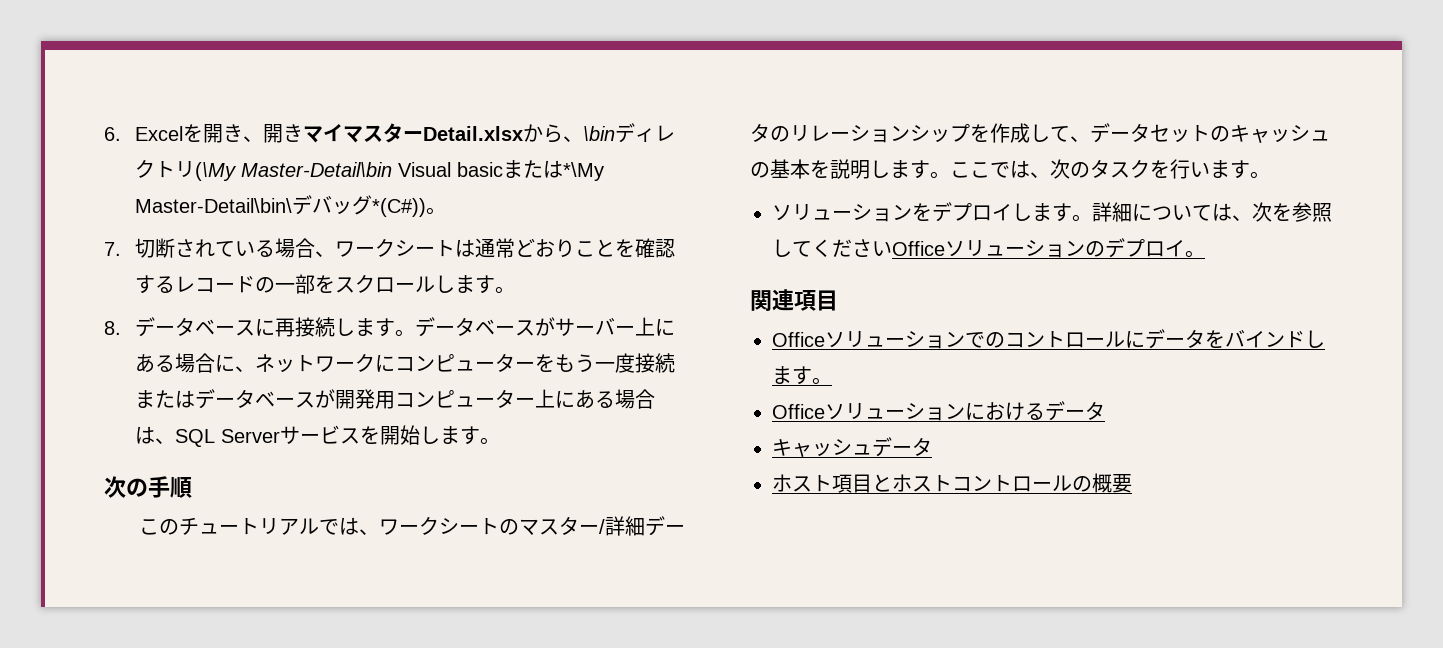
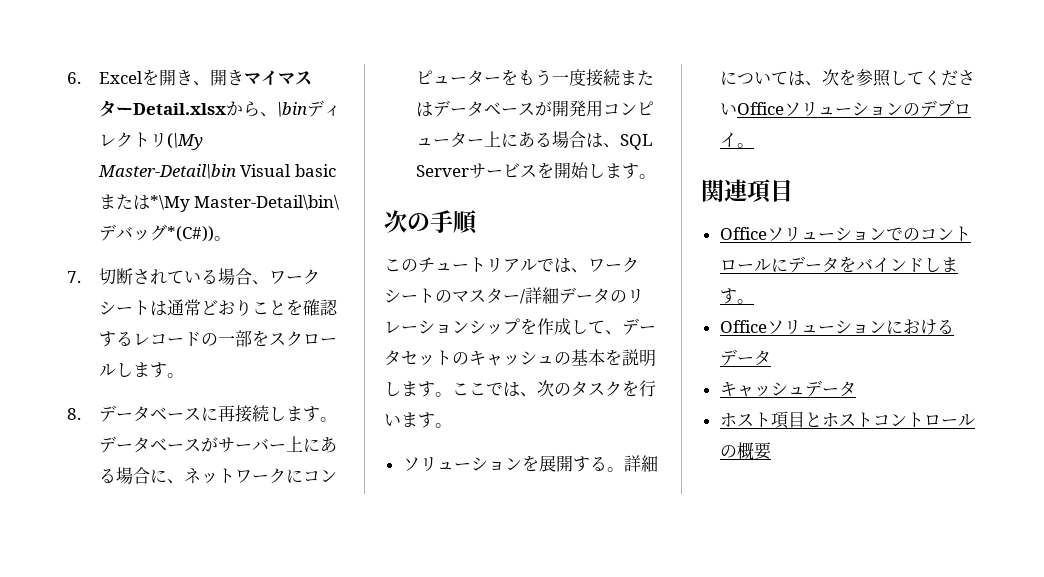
- ソリューションをデプロイします。
+ ソリューションを展開する。

